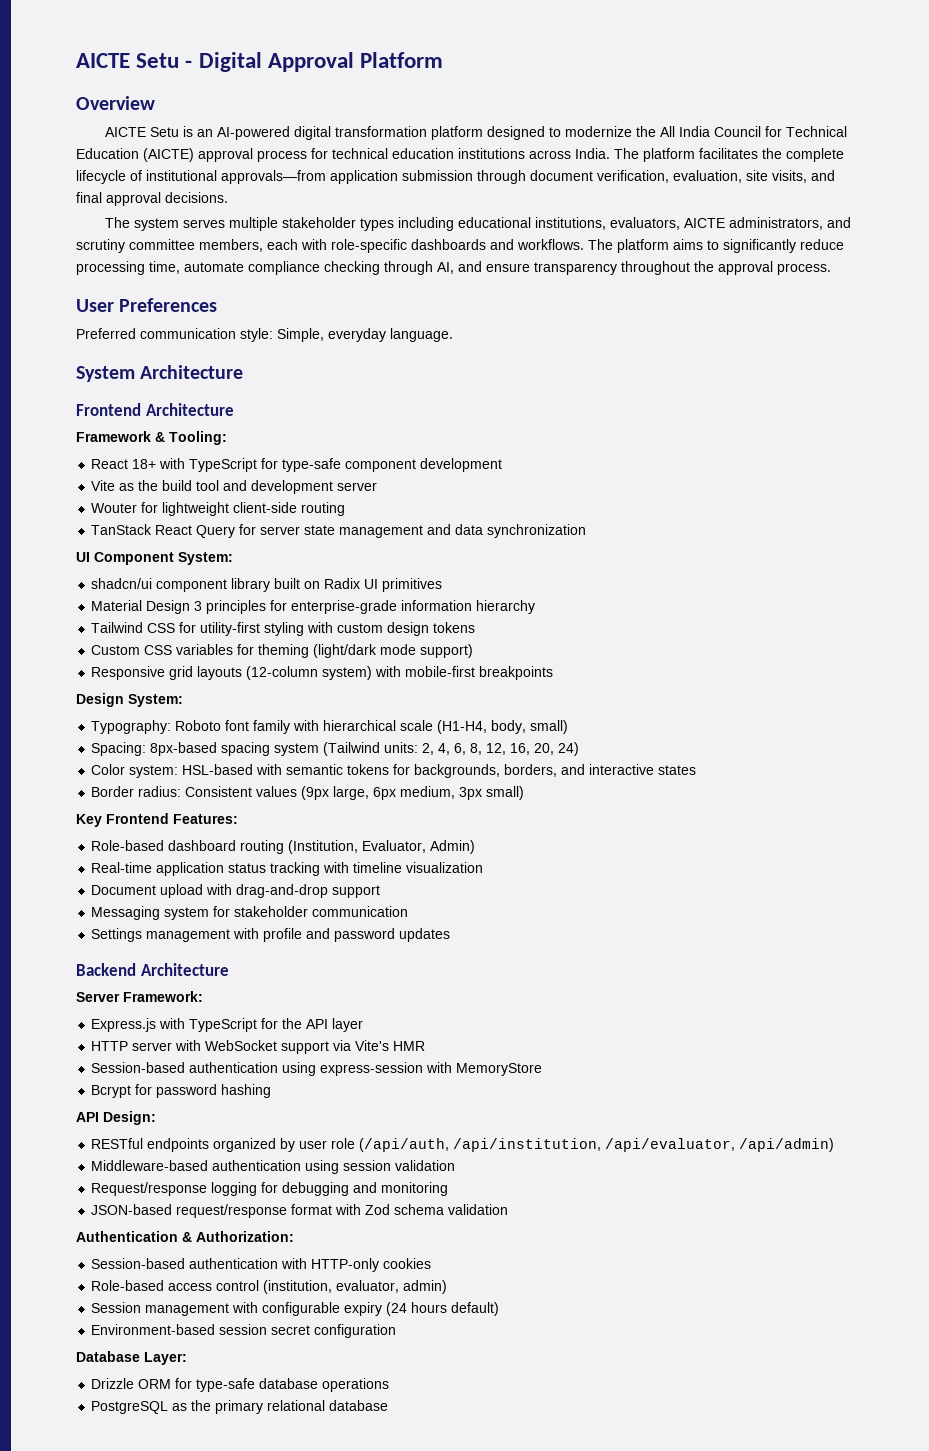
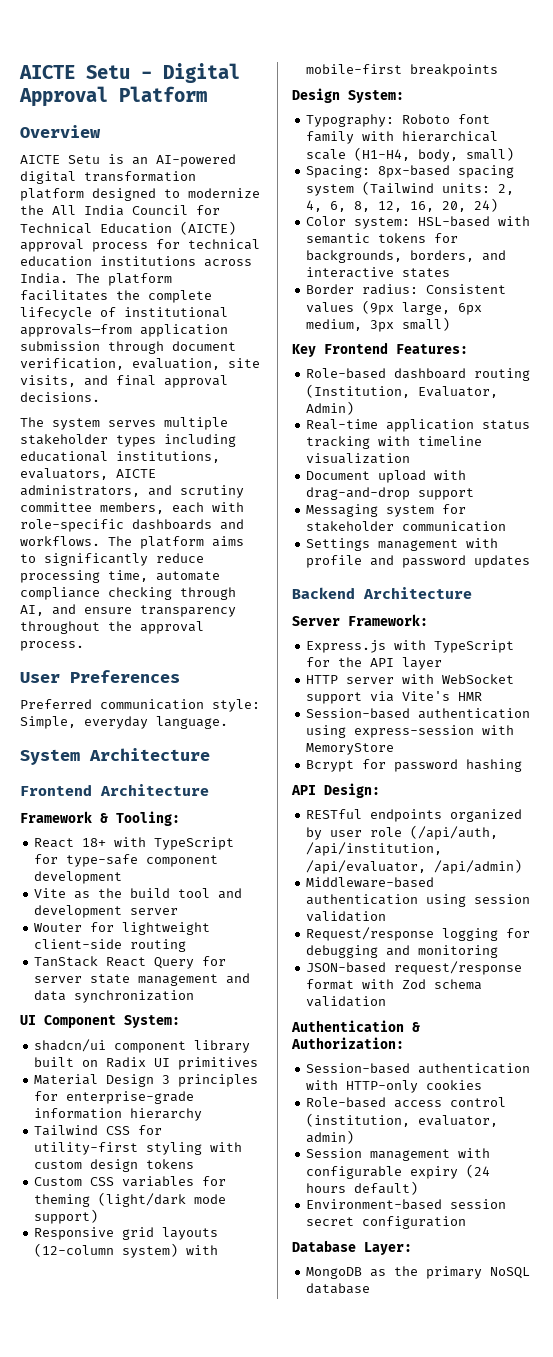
- Drizzle ORM for type-safe database operations
- PostgreSQL as the primary relational database
+ MongoDB as the primary NoSQL database

